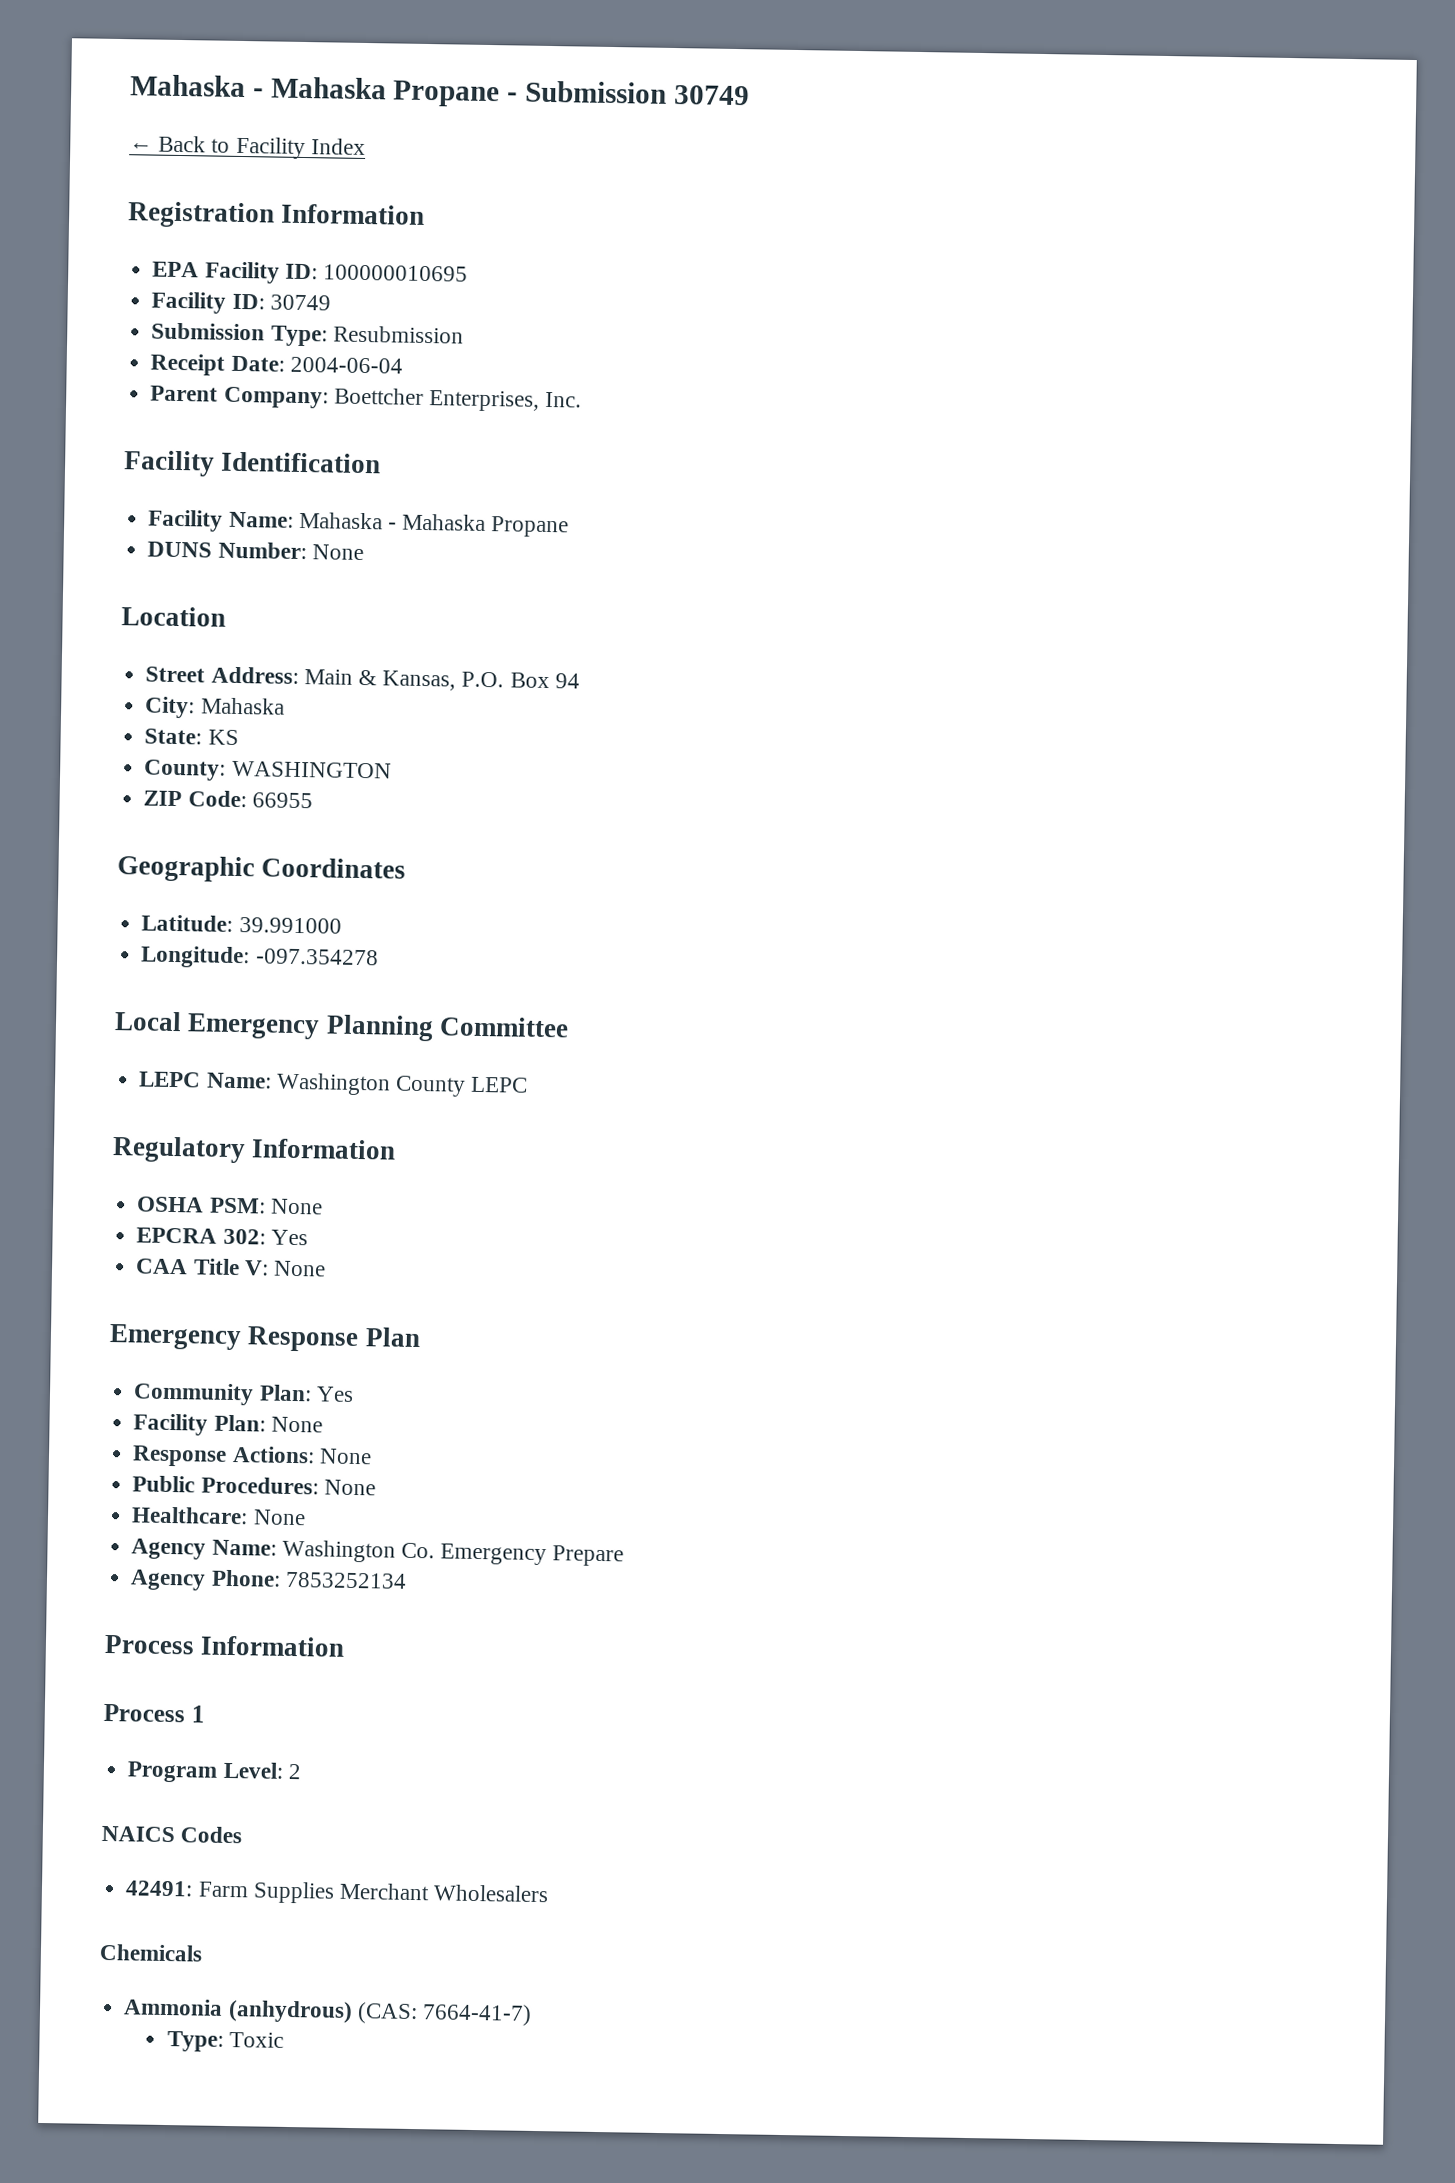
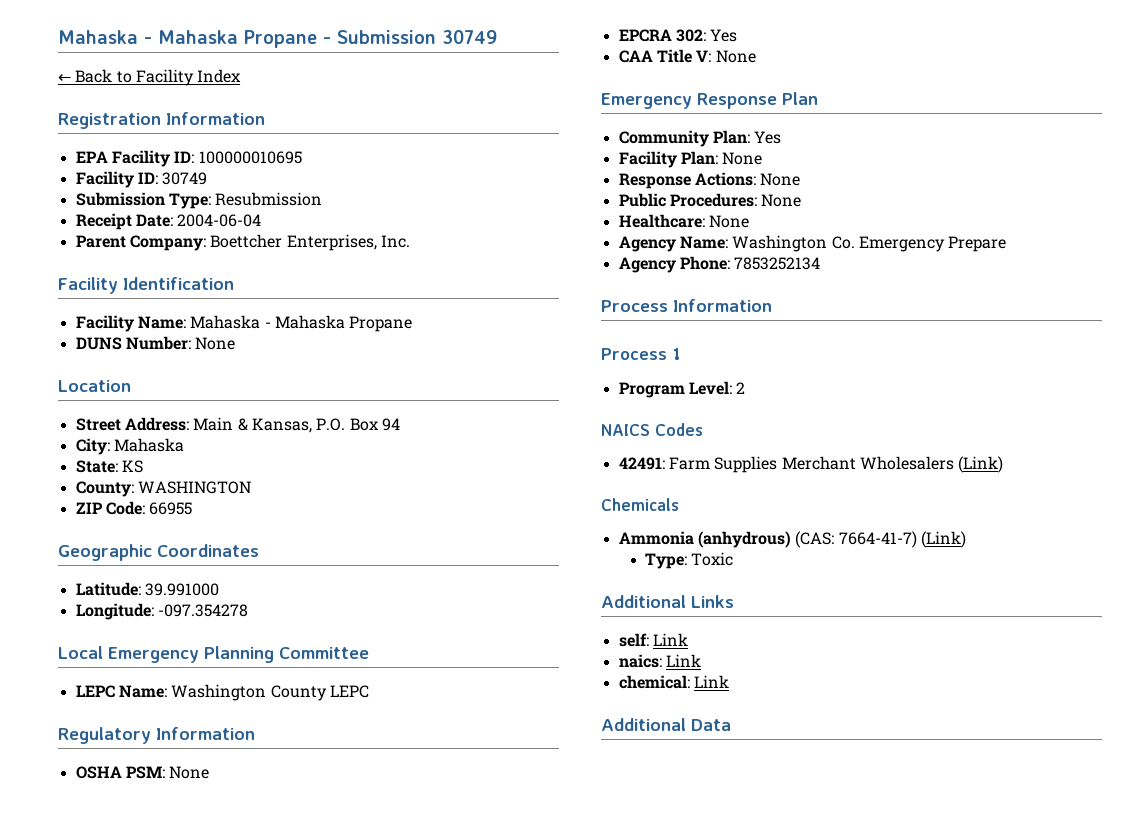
- 42491: Farm Supplies Merchant Wholesalers
+ 42491: Farm Supplies Merchant Wholesalers (Link)
- Ammonia (anhydrous) (CAS: 7664-41-7)
+ Ammonia (anhydrous) (CAS: 7664-41-7) (Link)
+ Additional Links
+ self: Link
+ naics: Link
+ chemical: Link
+ Additional Data

